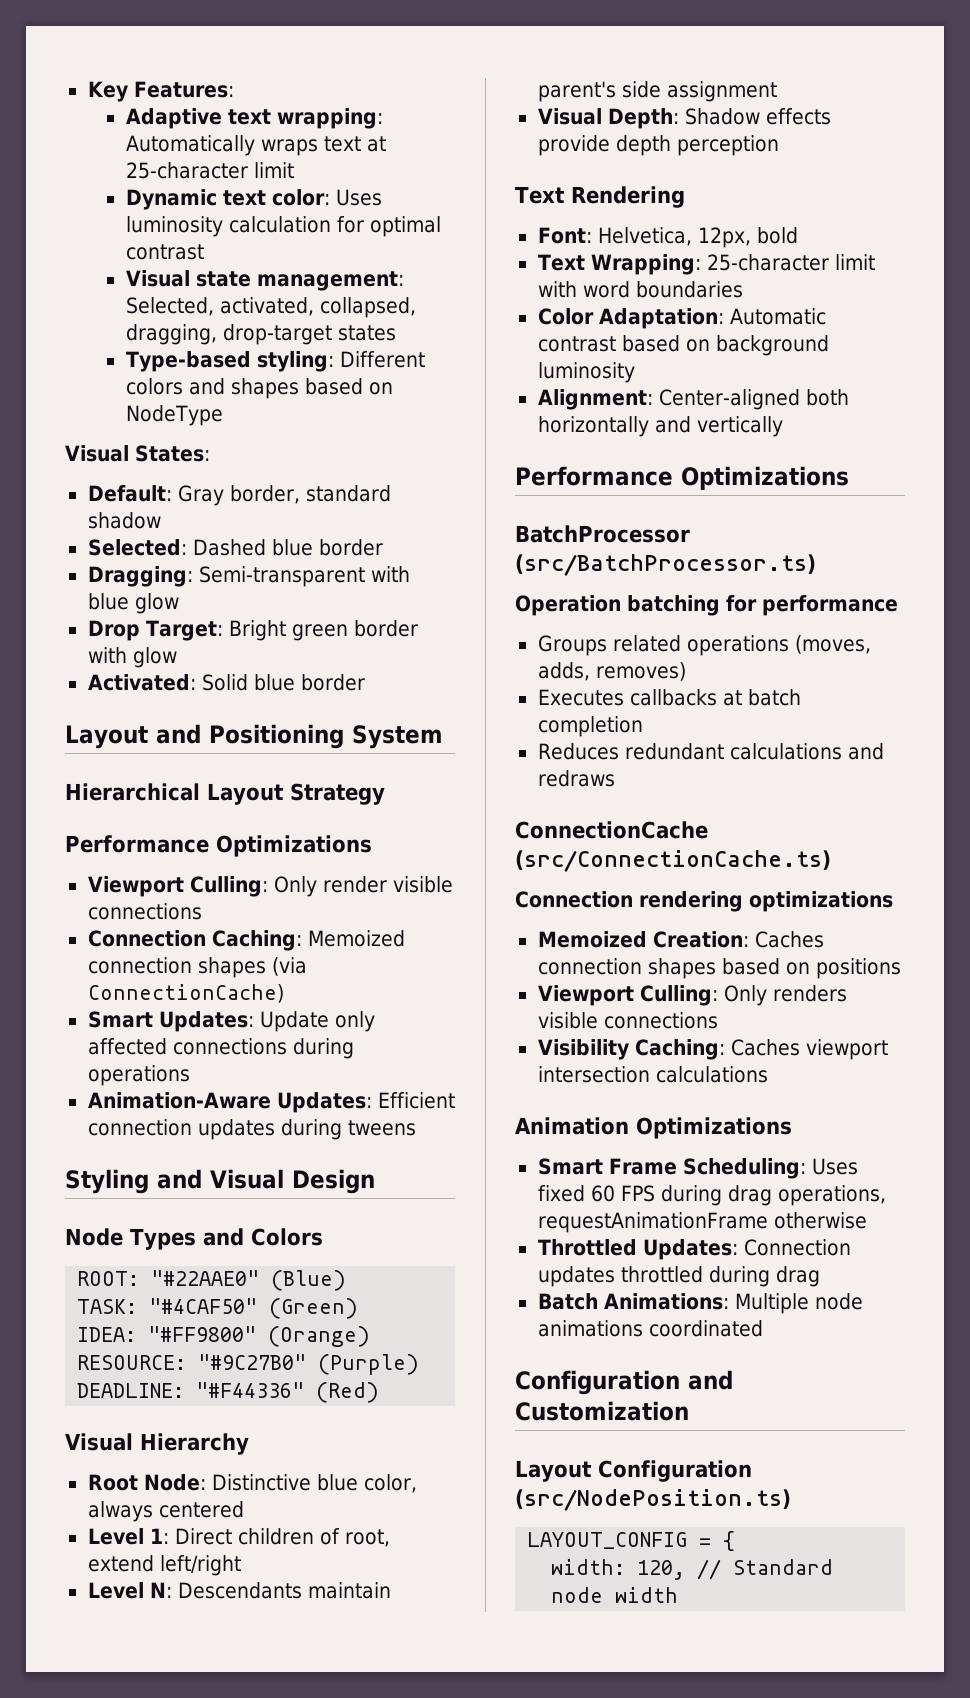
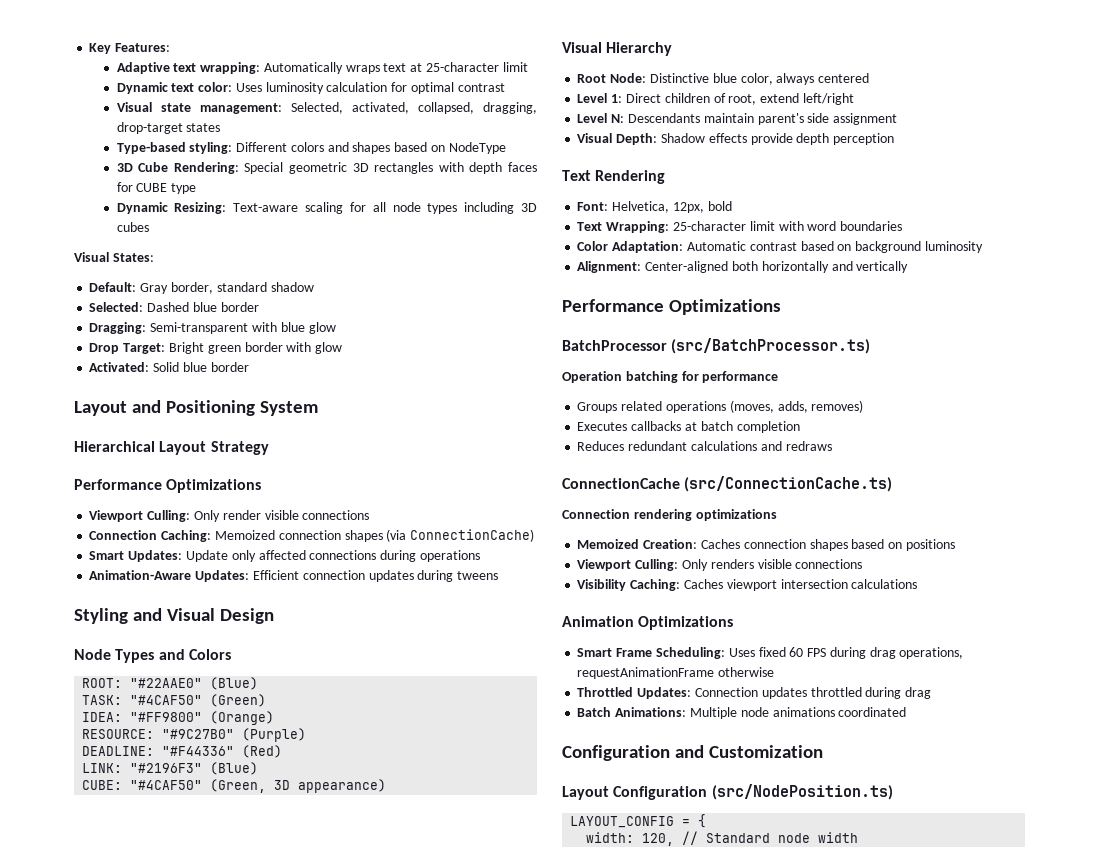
+ 3D Cube Rendering: Special geometric 3D rectangles with depth faces for CUBE type
+ Dynamic Resizing: Text-aware scaling for all node types including 3D cubes
+ LINK: "#2196F3" (Blue)
+ CUBE: "#4CAF50" (Green, 3D appearance)

